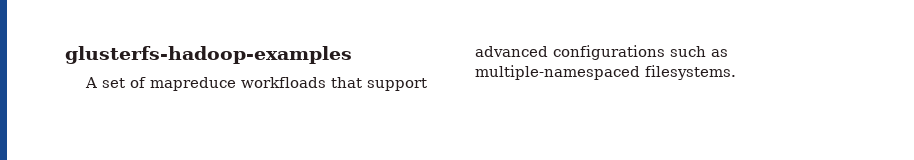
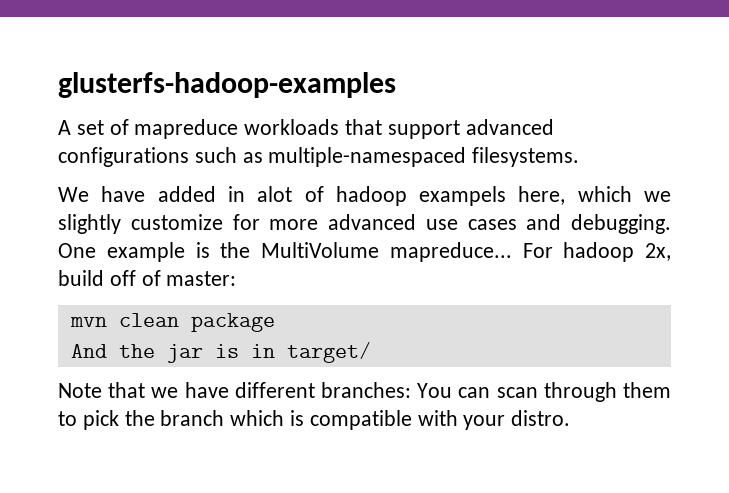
- A set of mapreduce workfloads that support advanced configurations such as multiple-namespaced filesystems.
+ A set of mapreduce workloads that support advanced configurations such as multiple-namespaced filesystems.
+ We have added in alot of hadoop exampels here, which we slightly customize for more advanced use cases and debugging. One example is the MultiVolume mapreduce... For hadoop 2x, build off of master:
+ mvn clean package
+ And the jar is in target/
+ Note that we have different branches: You can scan through them to pick the branch which is compatible with your distro.

